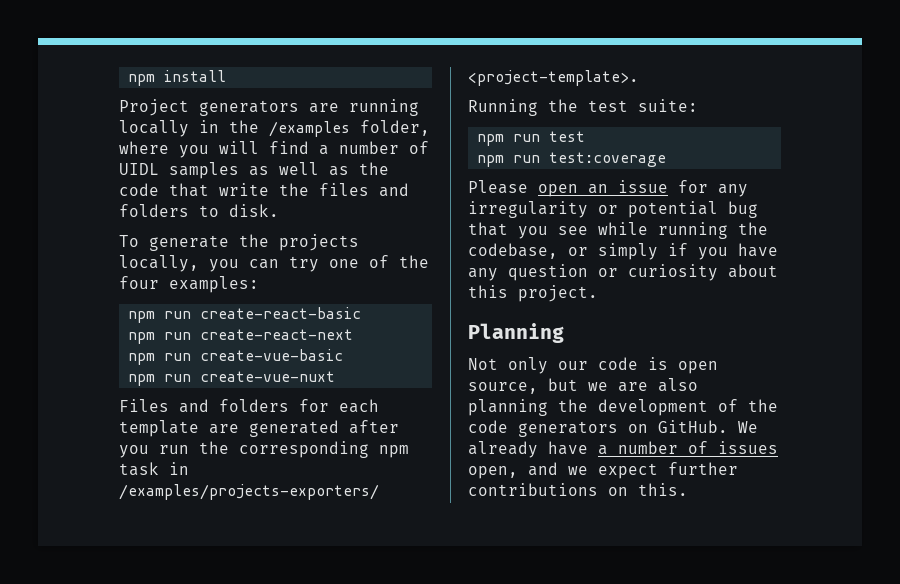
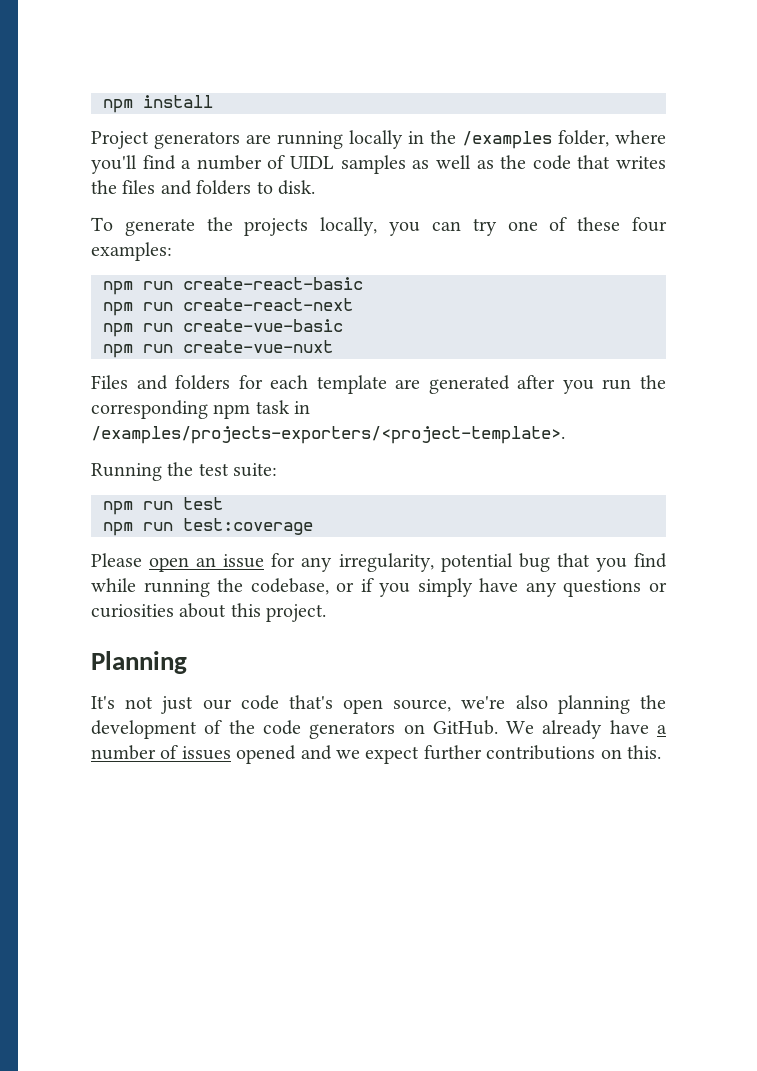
- Project generators are running locally in the /examples folder, where you will find a number of UIDL samples as well as the code that write the files and folders to disk.
+ Project generators are running locally in the /examples folder, where you'll find a number of UIDL samples as well as the code that writes the files and folders to disk.
- To generate the projects locally, you can try one of the four examples:
+ To generate the projects locally, you can try one of these four examples:
- Please open an issue for any irregularity or potential bug that you see while running the codebase, or simply if you have any question or curiosity about this project.
+ Please open an issue for any irregularity, potential bug that you find while running the codebase, or if you simply have any questions or curiosities about this project.
- Not only our code is open source, but we are also planning the development of the code generators on GitHub.
+ It's not just our code that's open source, we're also planning the development of the code generators on GitHub.
- We already have a number of issues open, and we expect further contributions on this.
+ We already have a number of issues opened and we expect further contributions on this.

